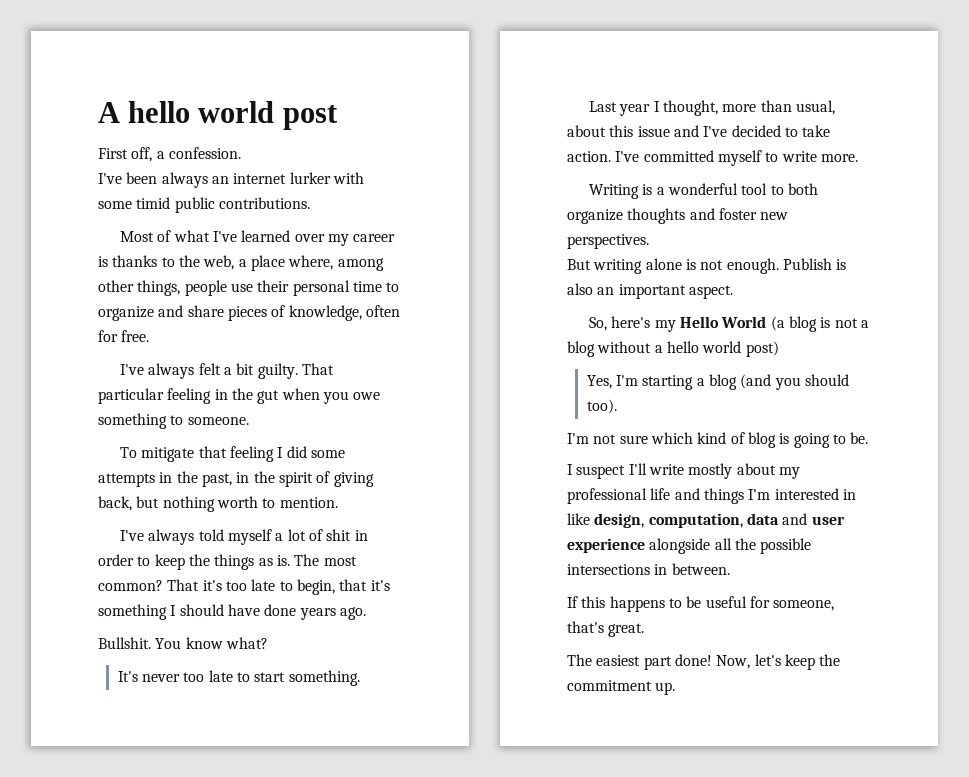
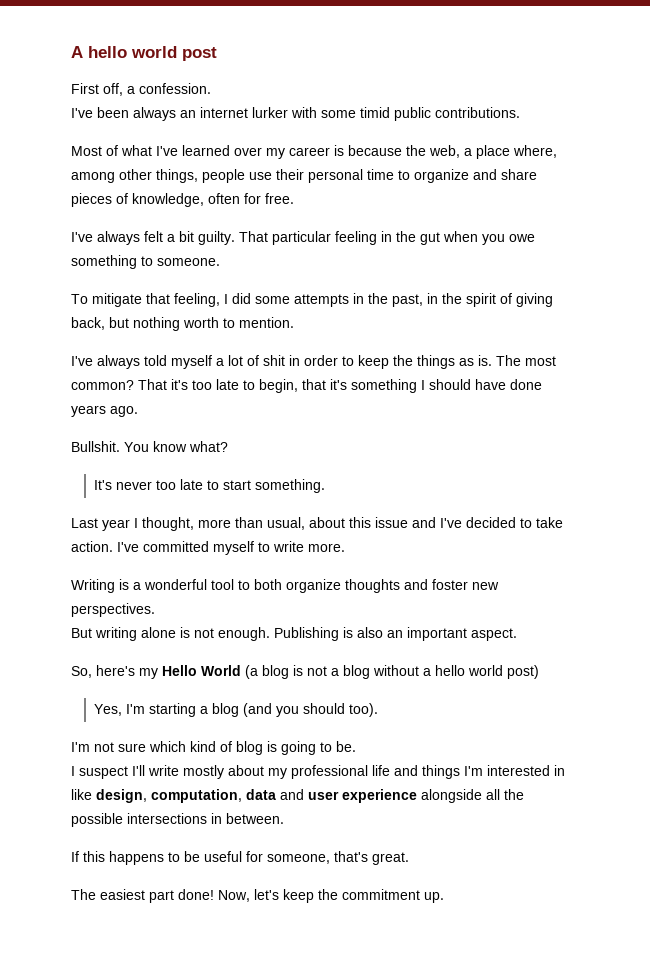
- Most of what I've learned over my career is thanks to the web, a place where, among other things, people use their personal time to organize and share pieces of knowledge, often for free.
+ Most of what I've learned over my career is because the web, a place where, among other things, people use their personal time to organize and share pieces of knowledge, often for free.
- To mitigate that feeling I did some attempts in the past, in the spirit of giving back, but nothing worth to mention.
+ To mitigate that feeling, I did some attempts in the past, in the spirit of giving back, but nothing worth to mention.
- Publish is also an important aspect.
+ Publishing is also an important aspect.

